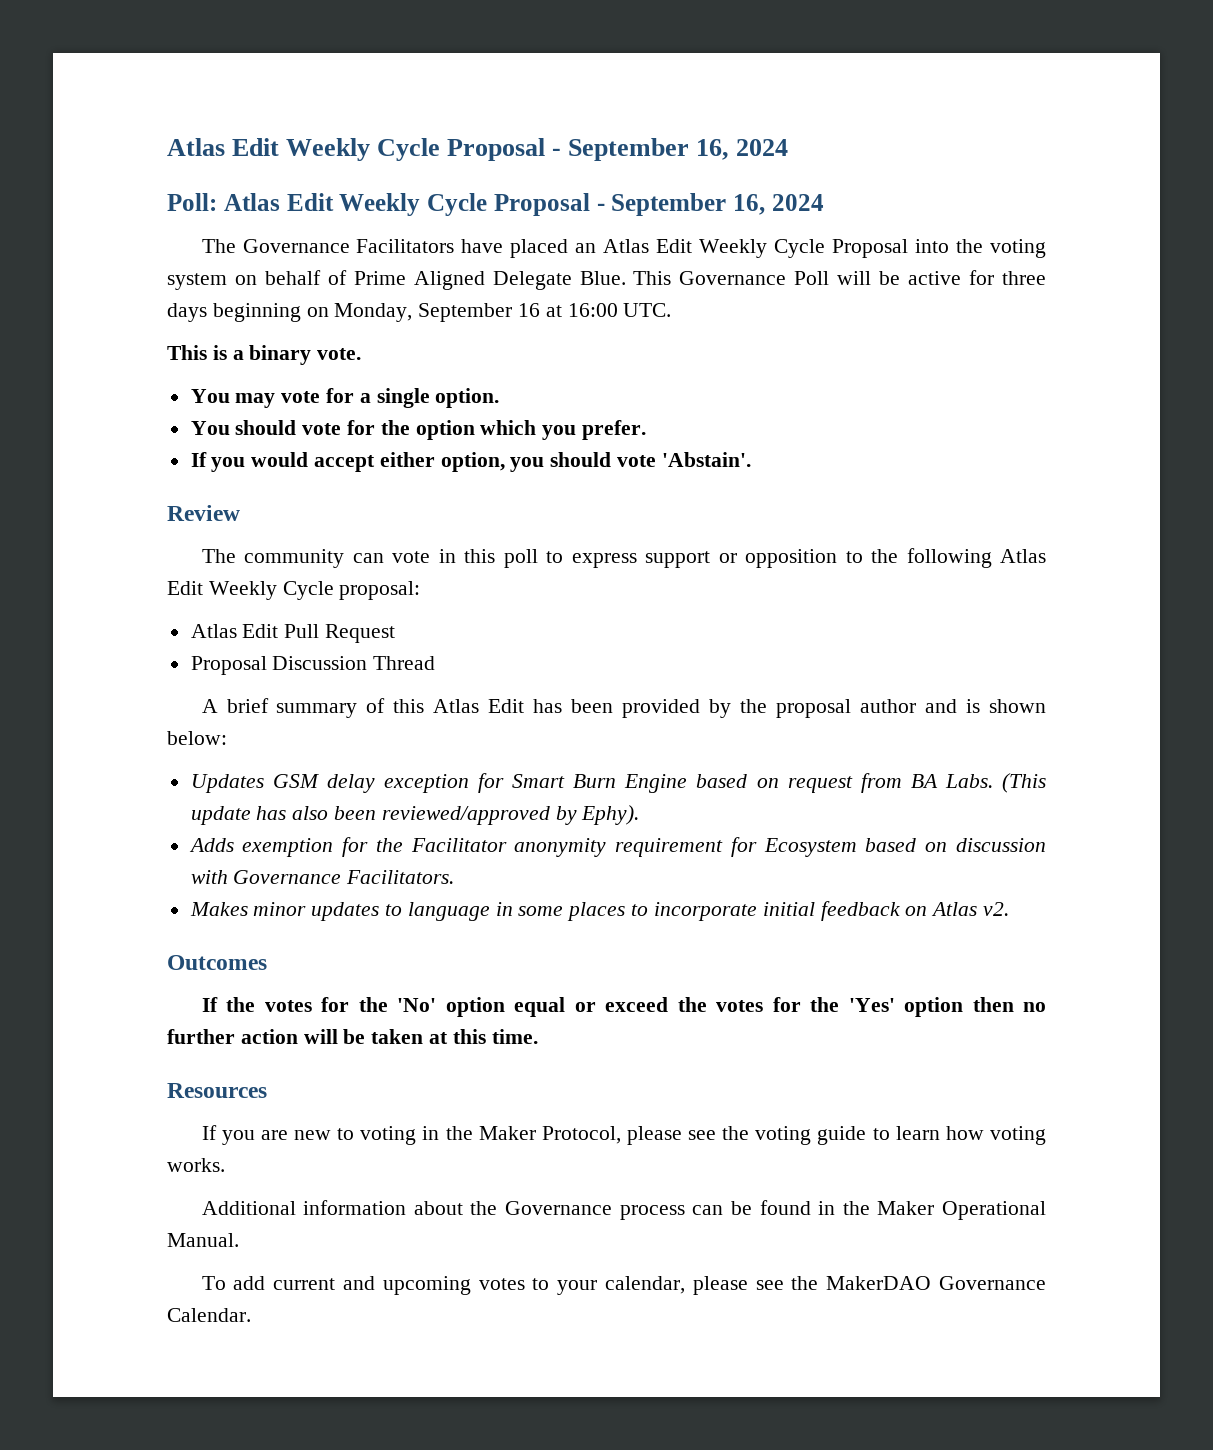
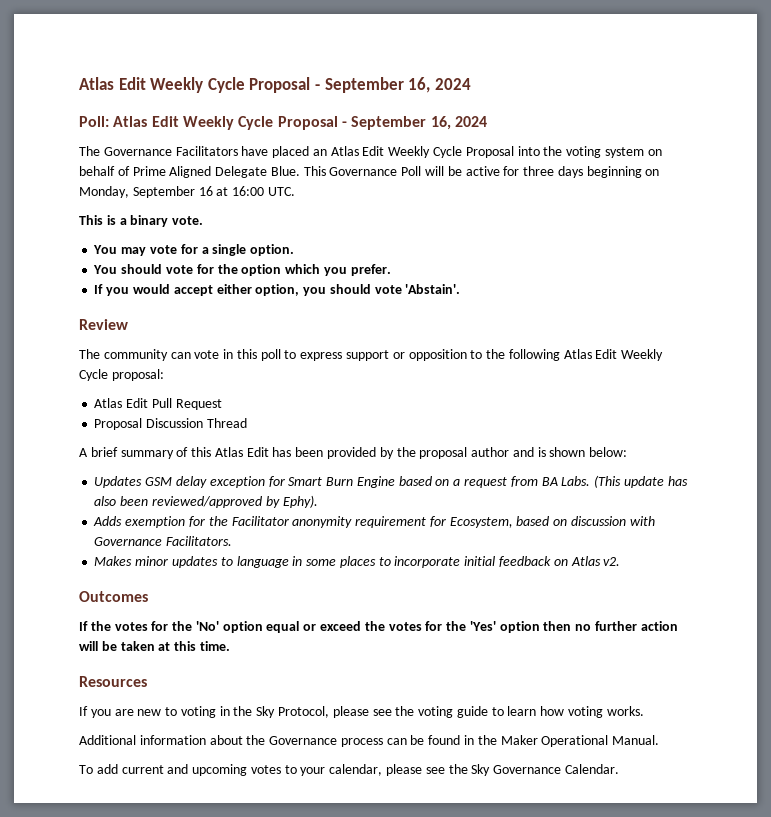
- Updates GSM delay exception for Smart Burn Engine based on request from BA Labs.
+ Updates GSM delay exception for Smart Burn Engine based on a request from BA Labs.
- Adds exemption for the Facilitator anonymity requirement for Ecosystem based on discussion with Governance Facilitators.
+ Adds exemption for the Facilitator anonymity requirement for Ecosystem, based on discussion with Governance Facilitators.
- If you are new to voting in the Maker Protocol, please see the voting guide to learn how voting works.
+ If you are new to voting in the Sky Protocol, please see the voting guide to learn how voting works.
- To add current and upcoming votes to your calendar, please see the MakerDAO Governance Calendar.
+ To add current and upcoming votes to your calendar, please see the Sky Governance Calendar.

